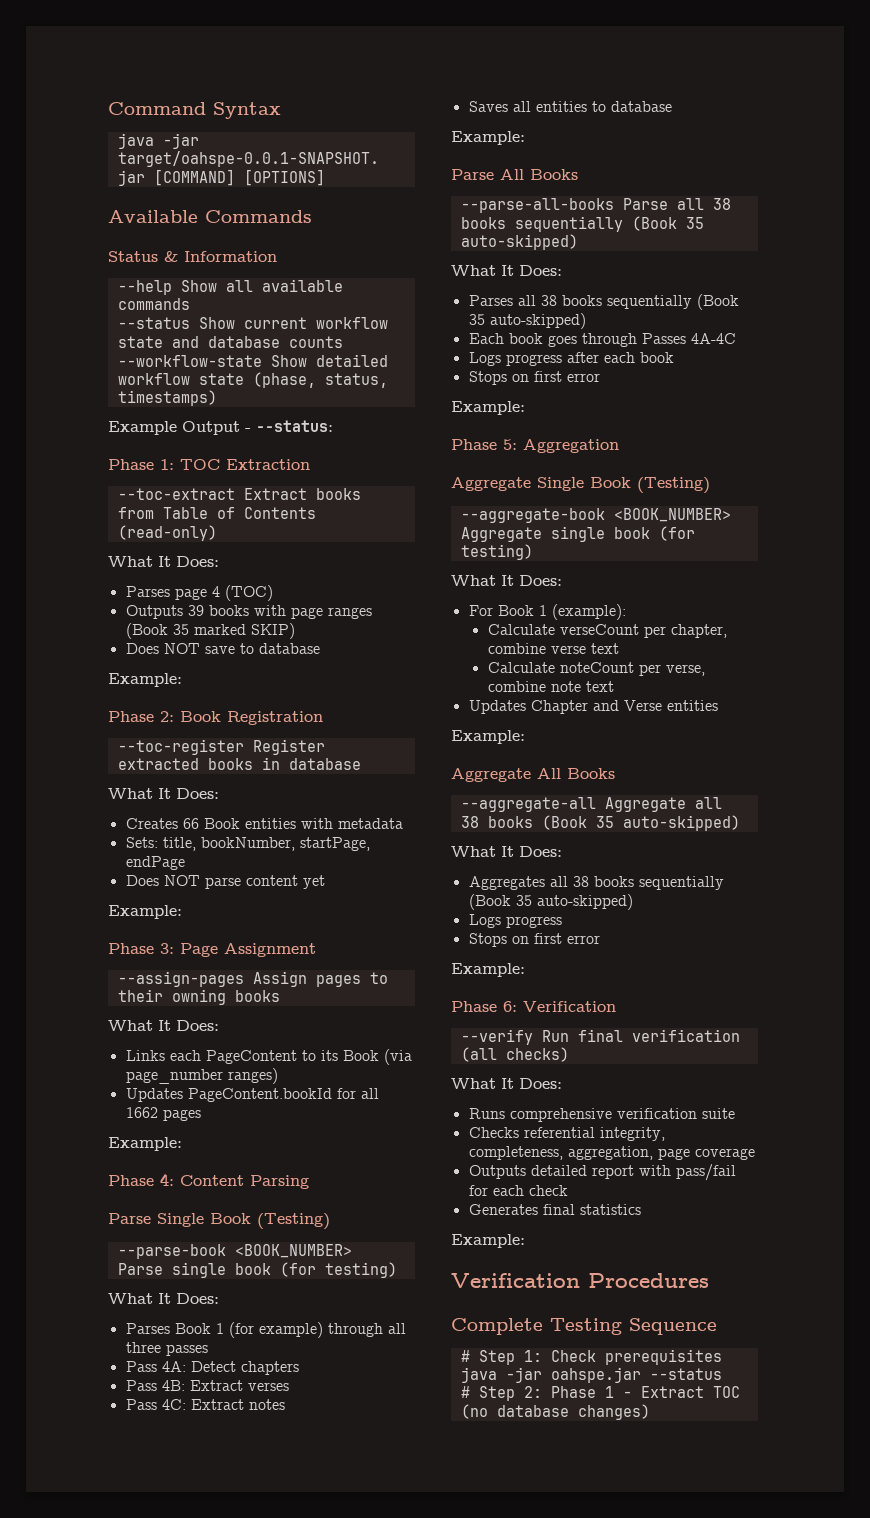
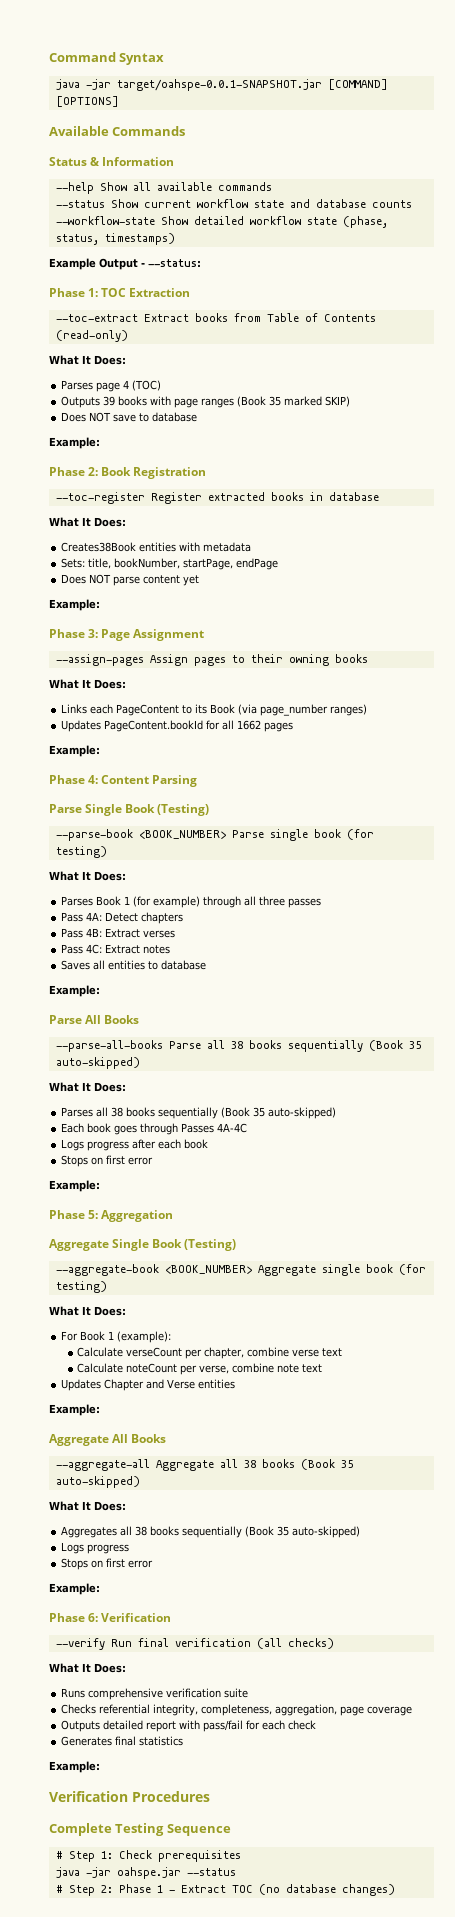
- Creates 66 Book entities with metadata
+ Creates38Book entities with metadata

